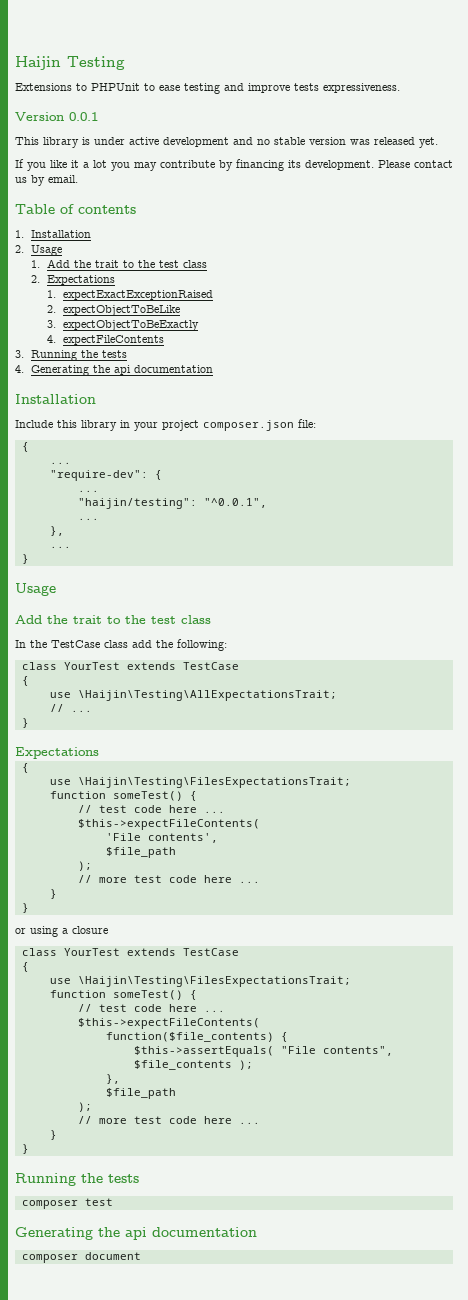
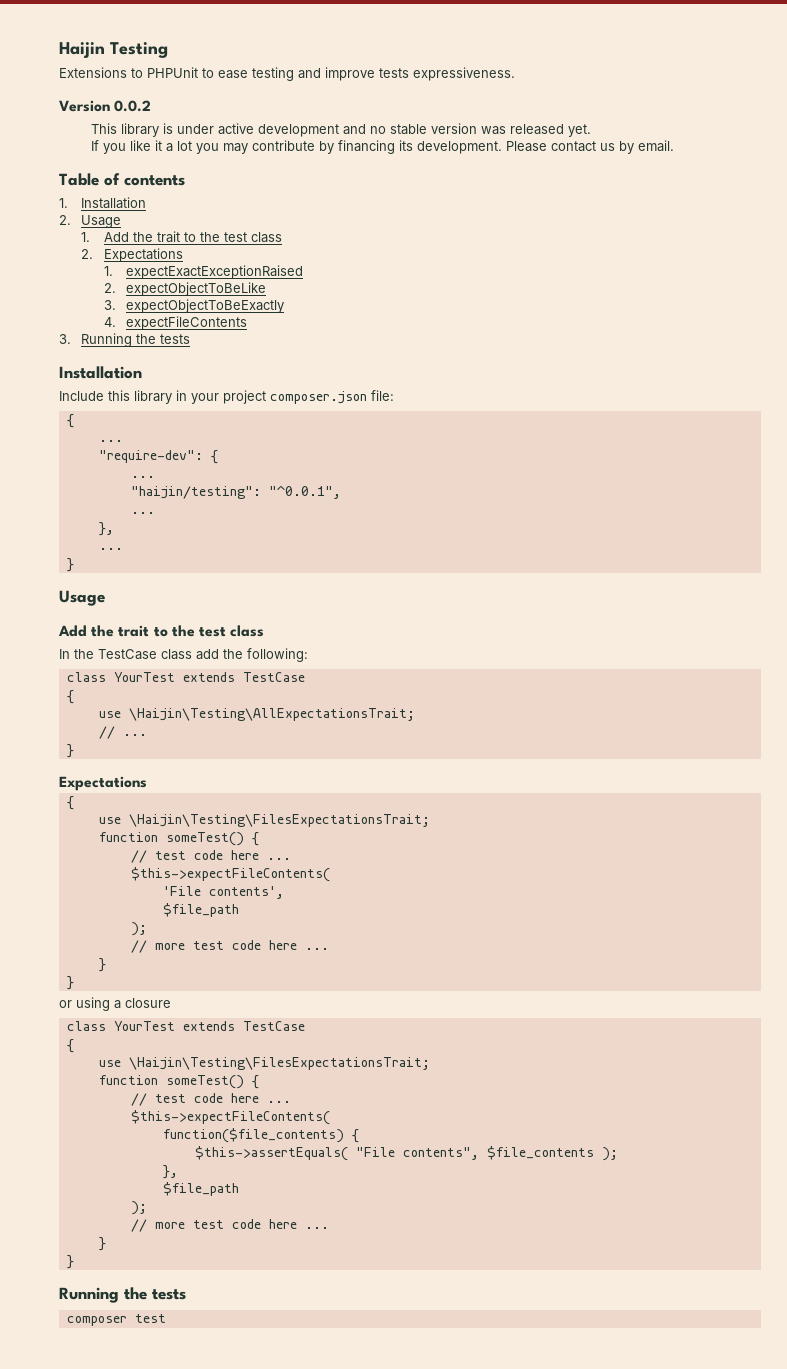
- Version 0.0.1
+ Version 0.0.2
- 4. Generating the api documentation
  composer test
- Generating the api documentation
- composer document

